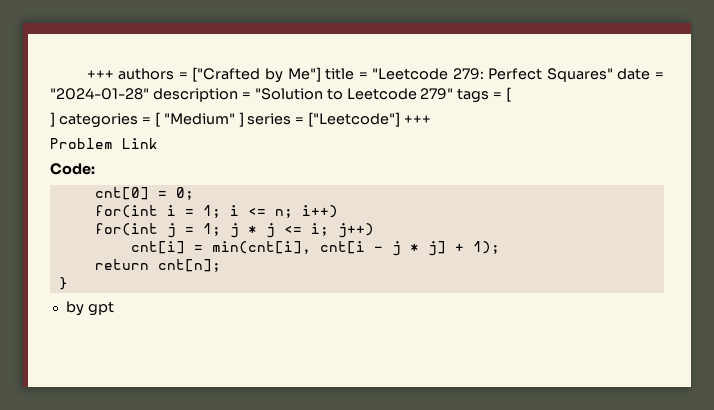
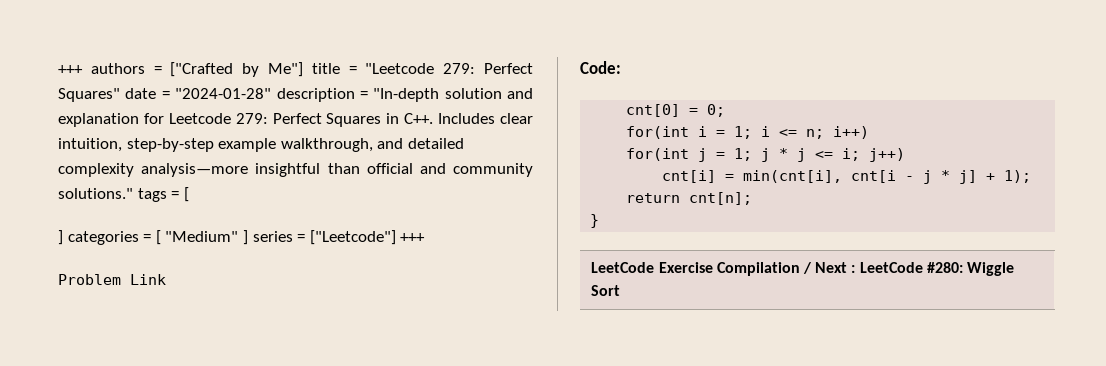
- +++ authors = ["Crafted by Me"] title = "Leetcode 279: Perfect Squares" date = "2024-01-28" description = "Solution to Leetcode 279" tags = [
+ +++ authors = ["Crafted by Me"] title = "Leetcode 279: Perfect Squares" date = "2024-01-28" description = "In-depth solution and explanation for Leetcode 279: Perfect Squares in C++. Includes clear intuition, step-by-step example walkthrough, and detailed complexity analysis—more insightful than official and community solutions." tags = [
- by gpt
+ LeetCode Exercise Compilation / Next : LeetCode #280: Wiggle Sort

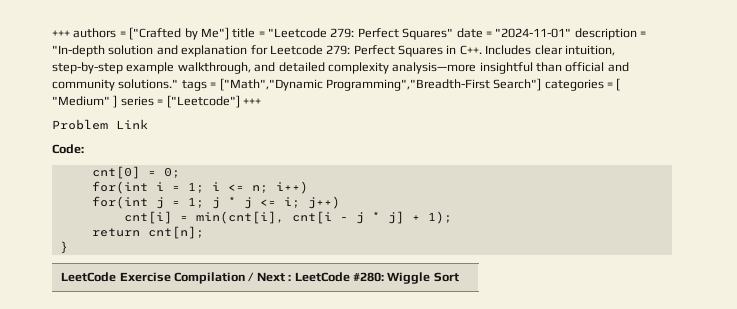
- +++ authors = ["Crafted by Me"] title = "Leetcode 279: Perfect Squares" date = "2024-01-28" description = "In-depth solution and explanation for Leetcode 279: Perfect Squares in C++. Includes clear intuition, step-by-step example walkthrough, and detailed complexity analysis—more insightful than official and community solutions." tags = [
- ] categories = [ "Medium" ] series = ["Leetcode"] +++
+ +++ authors = ["Crafted by Me"] title = "Leetcode 279: Perfect Squares" date = "2024-11-01" description = "In-depth solution and explanation for Leetcode 279: Perfect Squares in C++. Includes clear intuition, step-by-step example walkthrough, and detailed complexity analysis—more insightful than official and community solutions." tags = ["Math","Dynamic Programming","Breadth-First Search"] categories = [ "Medium" ] series = ["Leetcode"] +++

